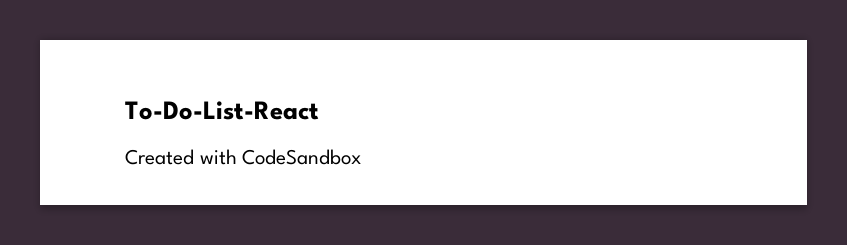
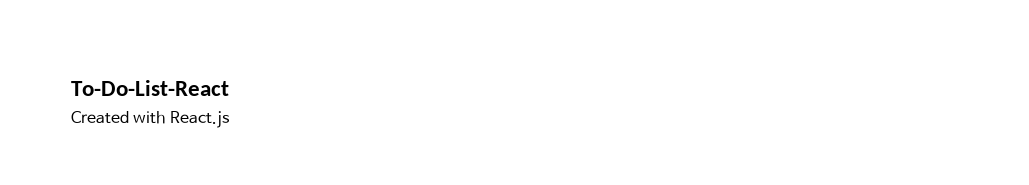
- Created with CodeSandbox
+ Created with React.js

